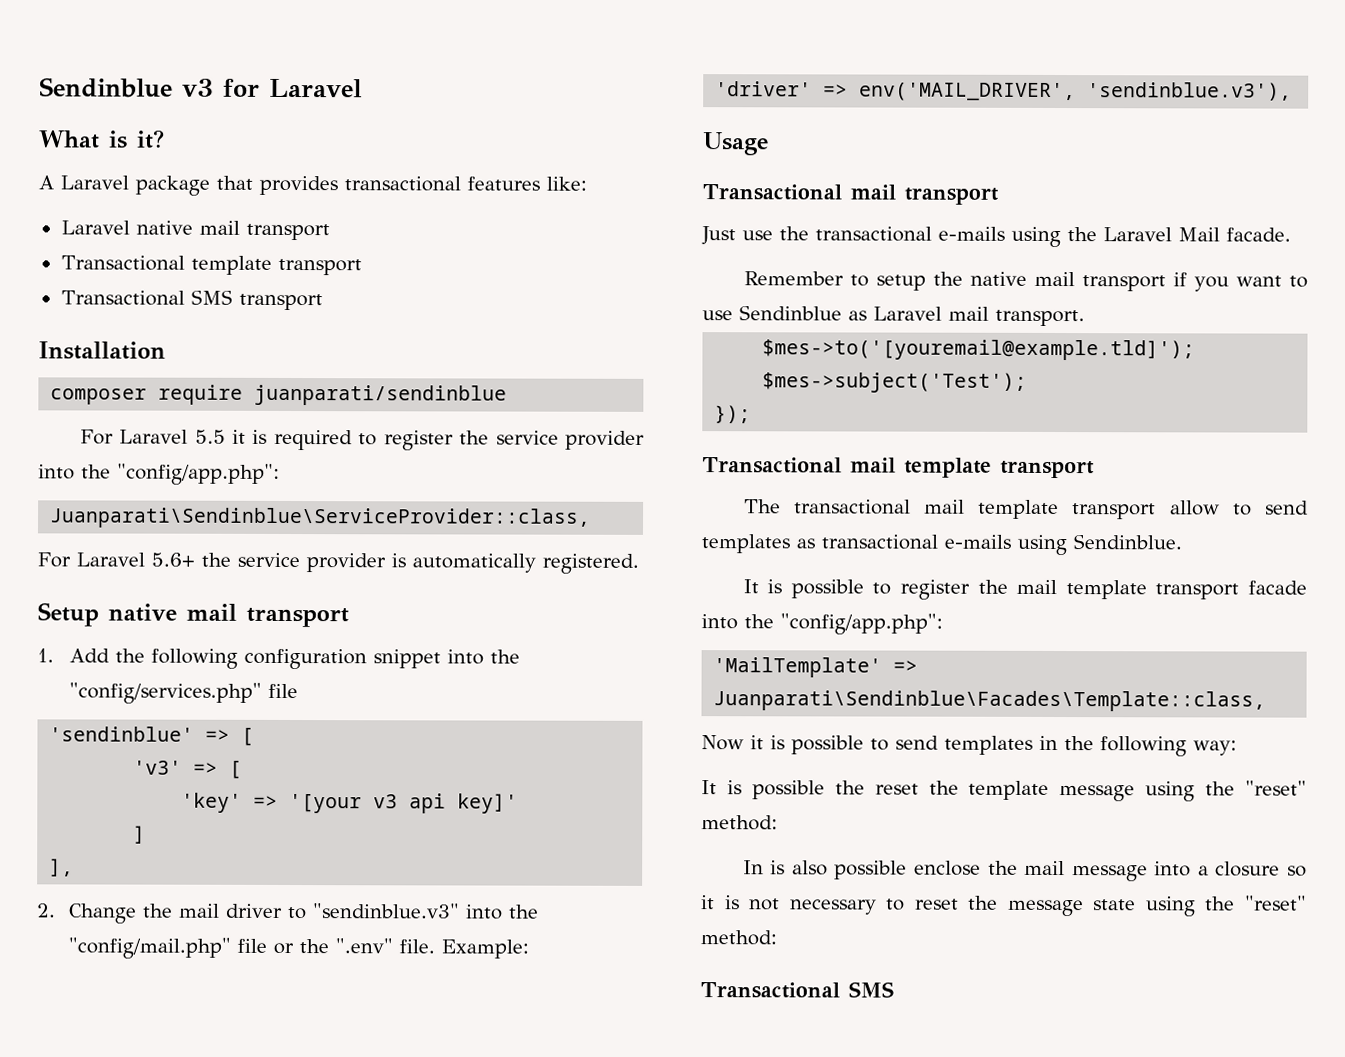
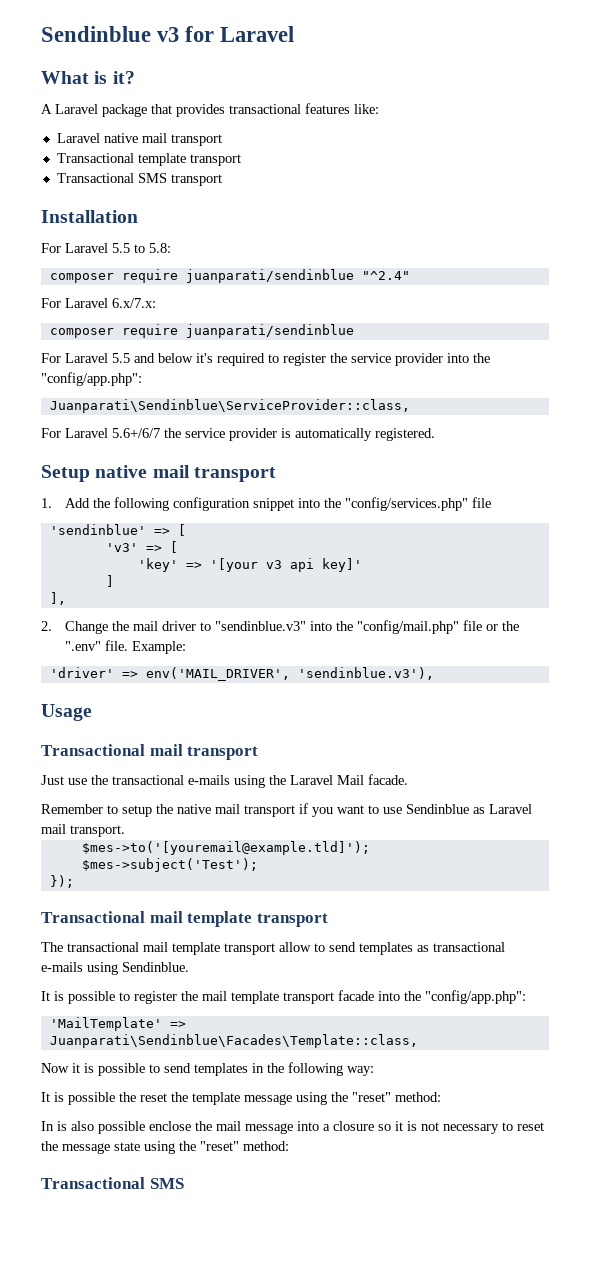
+ For Laravel 5.5 to 5.8:
+ composer require juanparati/sendinblue "^2.4"
+ For Laravel 6.x/7.x:
- For Laravel 5.5 it is required to register the service provider into the "config/app.php":
+ For Laravel 5.5 and below it's required to register the service provider into the "config/app.php":
- For Laravel 5.6+ the service provider is automatically registered.
+ For Laravel 5.6+/6/7 the service provider is automatically registered.

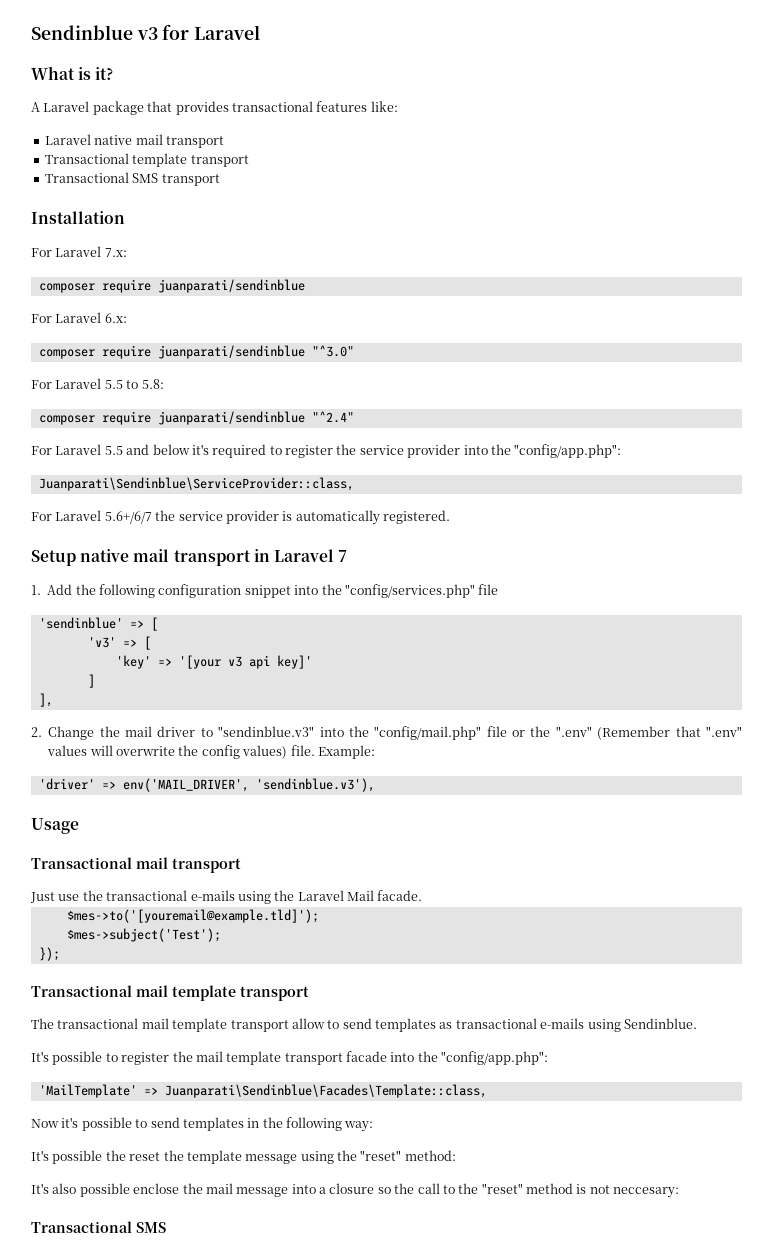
+ For Laravel 7.x:
+ composer require juanparati/sendinblue
+ For Laravel 6.x:
+ composer require juanparati/sendinblue "^3.0"
- For Laravel 6.x/7.x:
- composer require juanparati/sendinblue
- Setup native mail transport
+ Setup native mail transport in Laravel 7
- 2. Change the mail driver to "sendinblue.v3" into the "config/mail.php" file or the ".env" file.
+ 2. Change the mail driver to "sendinblue.v3" into the "config/mail.php" file or the ".env" (Remember that ".env" values will overwrite the config values) file.
- Remember to setup the native mail transport if you want to use Sendinblue as Laravel mail transport.
- It is possible to register the mail template transport facade into the "config/app.php":
+ It's possible to register the mail template transport facade into the "config/app.php":
- Now it is possible to send templates in the following way:
+ Now it's possible to send templates in the following way:
- It is possible the reset the template message using the "reset" method:
+ It's possible the reset the template message using the "reset" method:
- In is also possible enclose the mail message into a closure so it is not necessary to reset the message state using the "reset" method:
+ It's also possible enclose the mail message into a closure so the call to the "reset" method is not neccesary:

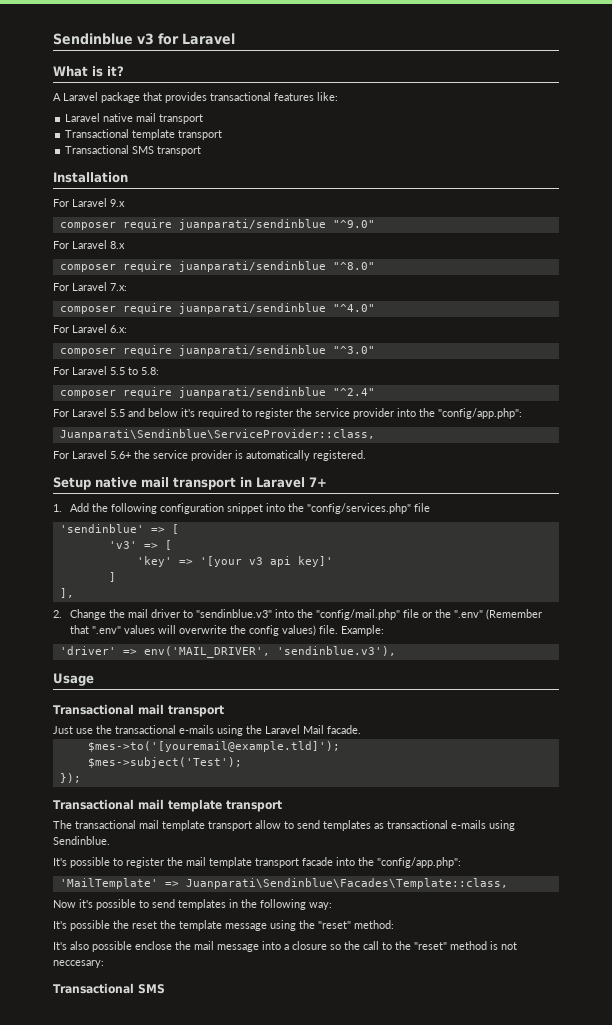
+ For Laravel 9.x
+ composer require juanparati/sendinblue "^9.0"
+ For Laravel 8.x
+ composer require juanparati/sendinblue "^8.0"
  For Laravel 7.x:
- composer require juanparati/sendinblue
+ composer require juanparati/sendinblue "^4.0"
- For Laravel 5.6+/6/7 the service provider is automatically registered.
+ For Laravel 5.6+ the service provider is automatically registered.
- Setup native mail transport in Laravel 7
+ Setup native mail transport in Laravel 7+

